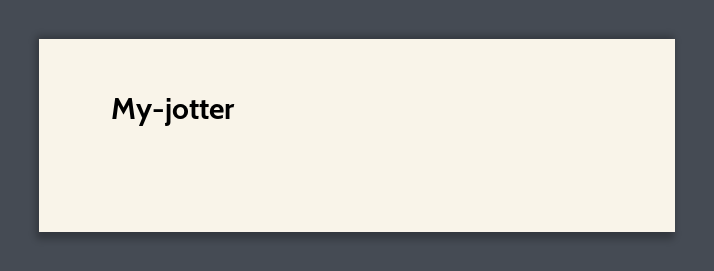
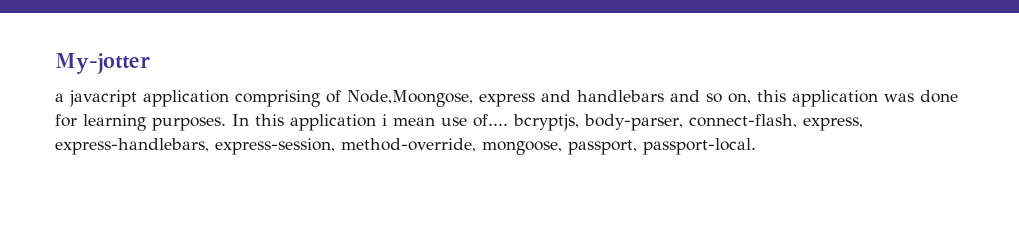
+ a javacript application comprising of Node,Moongose, express and handlebars and so on, this application was done for learning purposes. In this application i mean use of.... bcryptjs, body-parser, connect-flash, express, express-handlebars, express-session, method-override, mongoose, passport, passport-local.

